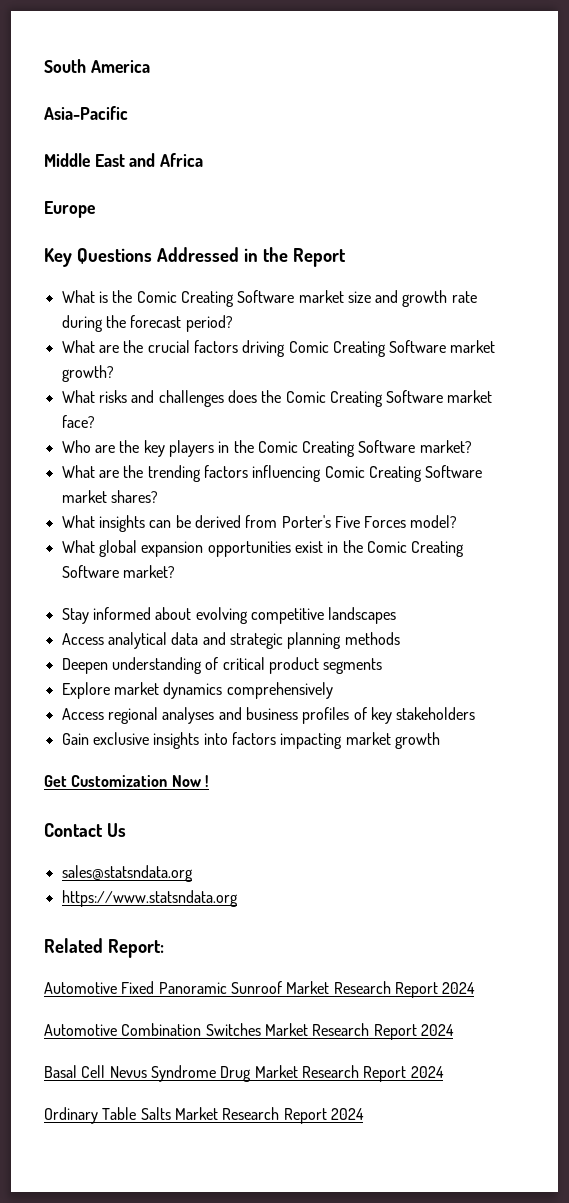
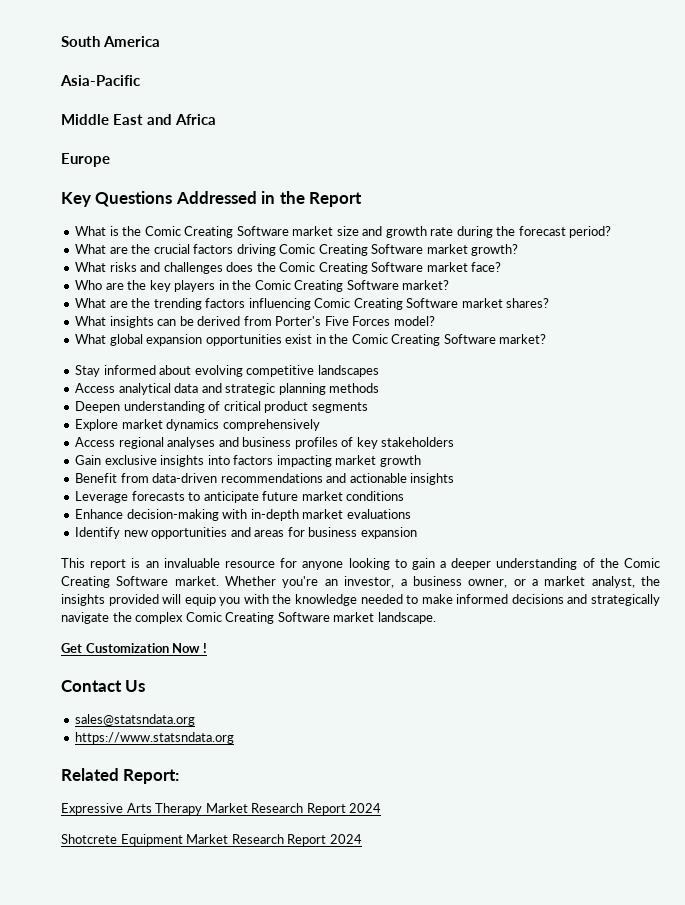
+ Benefit from data-driven recommendations and actionable insights
+ Leverage forecasts to anticipate future market conditions
+ Enhance decision-making with in-depth market evaluations
+ Identify new opportunities and areas for business expansion
+ This report is an invaluable resource for anyone looking to gain a deeper understanding of the Comic Creating Software market. Whether you're an investor, a business owner, or a market analyst, the insights provided will equip you with the knowledge needed to make informed decisions and strategically navigate the complex Comic Creating Software market landscape.
- Automotive Fixed Panoramic Sunroof Market Research Report 2024
- Automotive Combination Switches Market Research Report 2024
- Basal Cell Nevus Syndrome Drug Market Research Report 2024
- Ordinary Table Salts Market Research Report 2024
+ Expressive Arts Therapy Market Research Report 2024
+ Shotcrete Equipment Market Research Report 2024

